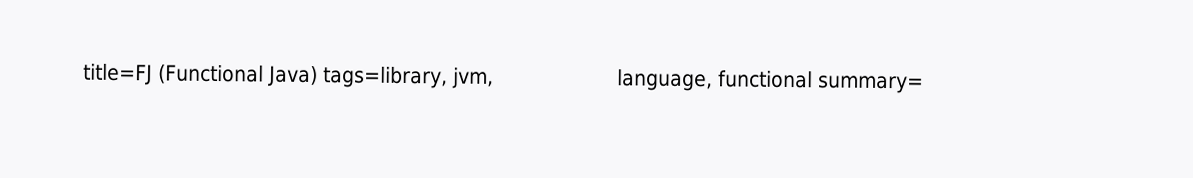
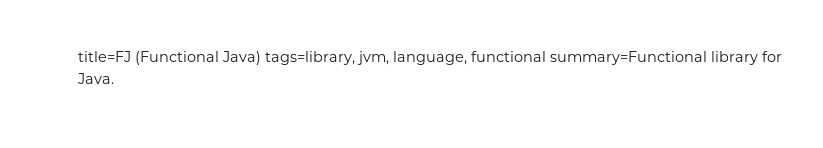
- title=FJ (Functional Java) tags=library, jvm, language, functional summary=
+ title=FJ (Functional Java) tags=library, jvm, language, functional summary=Functional library for Java.

